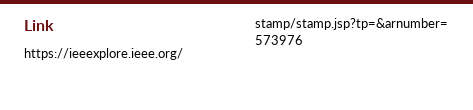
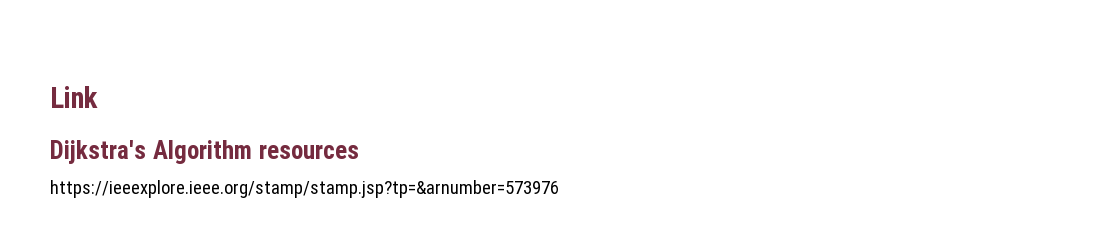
+ Dijkstra's Algorithm resources

